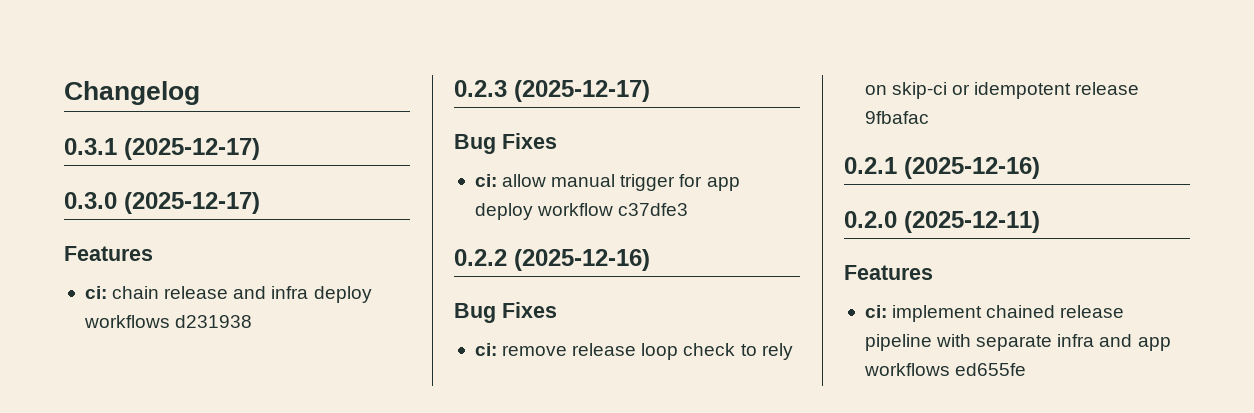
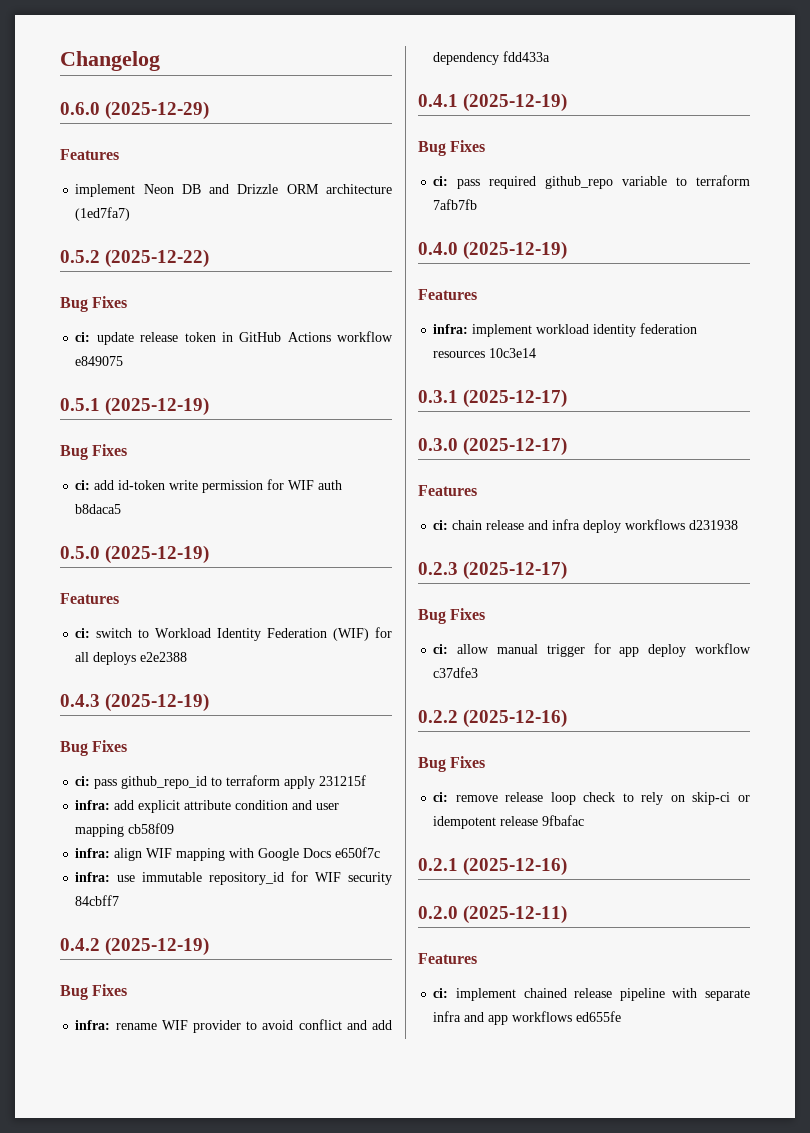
+ 0.6.0 (2025-12-29)
+ Features
+ implement Neon DB and Drizzle ORM architecture (1ed7fa7)
+ 0.5.2 (2025-12-22)
+ Bug Fixes
+ ci: update release token in GitHub Actions workflow e849075
+ 0.5.1 (2025-12-19)
+ Bug Fixes
+ ci: add id-token write permission for WIF auth b8daca5
+ 0.5.0 (2025-12-19)
+ Features
+ ci: switch to Workload Identity Federation (WIF) for all deploys e2e2388
+ 0.4.3 (2025-12-19)
+ Bug Fixes
+ ci: pass github_repo_id to terraform apply 231215f
+ infra: add explicit attribute condition and user mapping cb58f09
+ infra: align WIF mapping with Google Docs e650f7c
+ infra: use immutable repository_id for WIF security 84cbff7
+ 0.4.2 (2025-12-19)
+ Bug Fixes
+ infra: rename WIF provider to avoid conflict and add dependency fdd433a
+ 0.4.1 (2025-12-19)
+ Bug Fixes
+ ci: pass required github_repo variable to terraform 7afb7fb
+ 0.4.0 (2025-12-19)
+ Features
+ infra: implement workload identity federation resources 10c3e14

